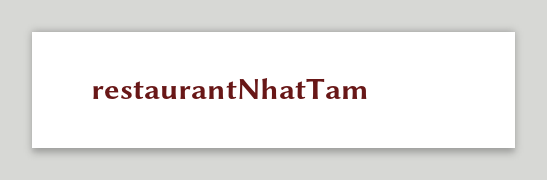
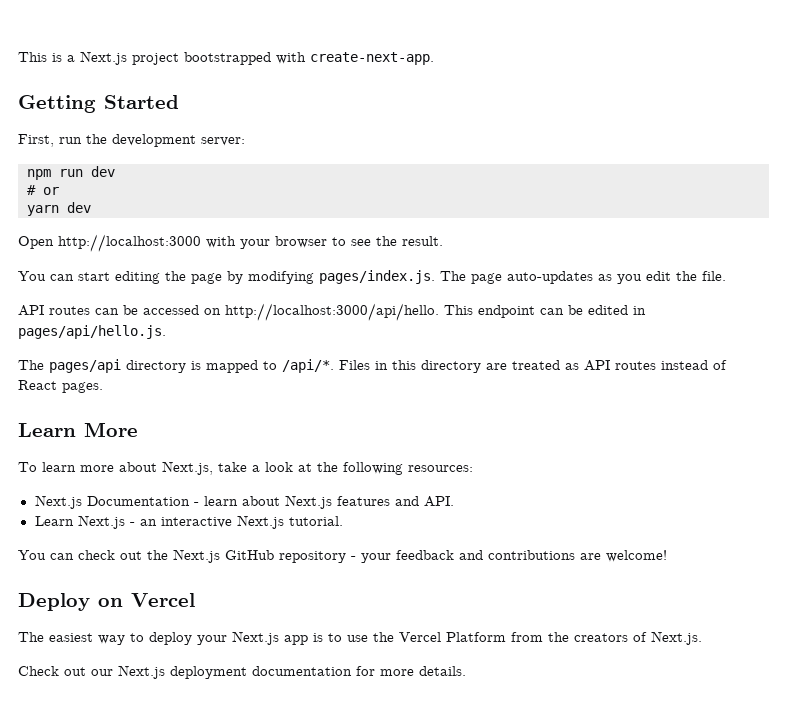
- restaurantNhatTam
+ This is a Next.js project bootstrapped with create-next-app.
+ Getting Started
+ First, run the development server:
+ npm run dev
+ # or
+ yarn dev
+ Open http://localhost:3000 with your browser to see the result.
+ You can start editing the page by modifying pages/index.js. The page auto-updates as you edit the file.
+ API routes can be accessed on http://localhost:3000/api/hello. This endpoint can be edited in pages/api/hello.js.
+ The pages/api directory is mapped to /api/*. Files in this directory are treated as API routes instead of React pages.
+ Learn More
+ To learn more about Next.js, take a look at the following resources:
+ Next.js Documentation - learn about Next.js features and API.
+ Learn Next.js - an interactive Next.js tutorial.
+ You can check out the Next.js GitHub repository - your feedback and contributions are welcome!
+ Deploy on Vercel
+ The easiest way to deploy your Next.js app is to use the Vercel Platform from the creators of Next.js.
+ Check out our Next.js deployment documentation for more details.

